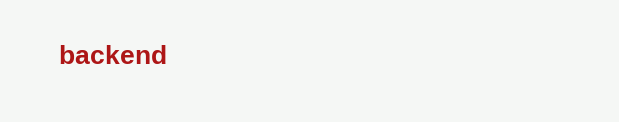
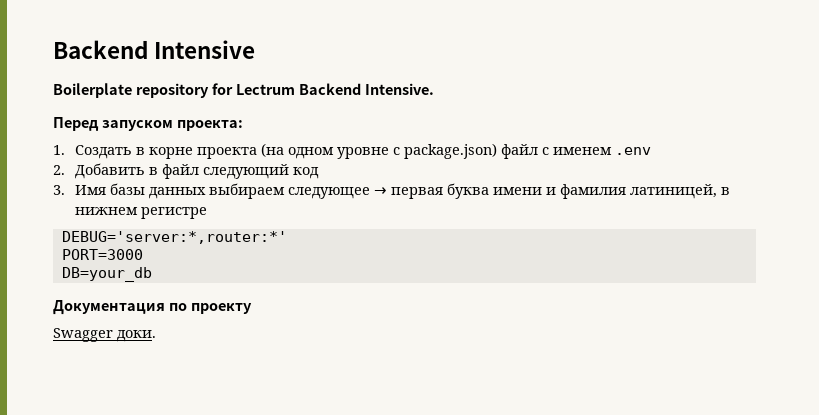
- backend
+ Backend Intensive
+ Boilerplate repository for Lectrum Backend Intensive.
+ Перед запуском проекта:
+ 1. Создать в корне проекта (на одном уровне с package.json) файл с именем .env
+ 2. Добавить в файл следующий код
+ 3. Имя базы данных выбираем следующее → первая буква имени и фамилия латиницей, в нижнем регистре
+ DEBUG='server:*,router:*'
+ PORT=3000
+ DB=your_db
+ Документация по проекту
+ Swagger доки.

